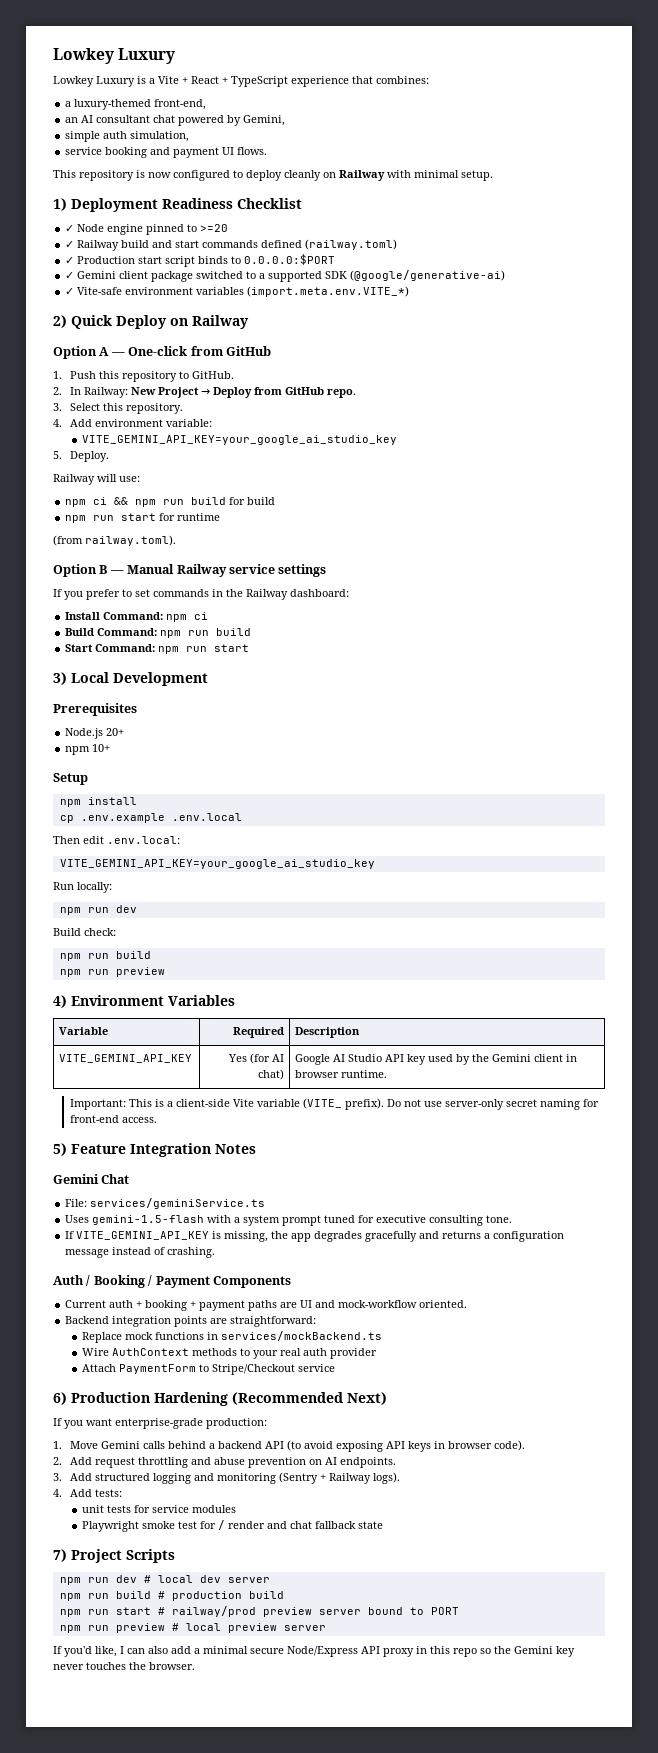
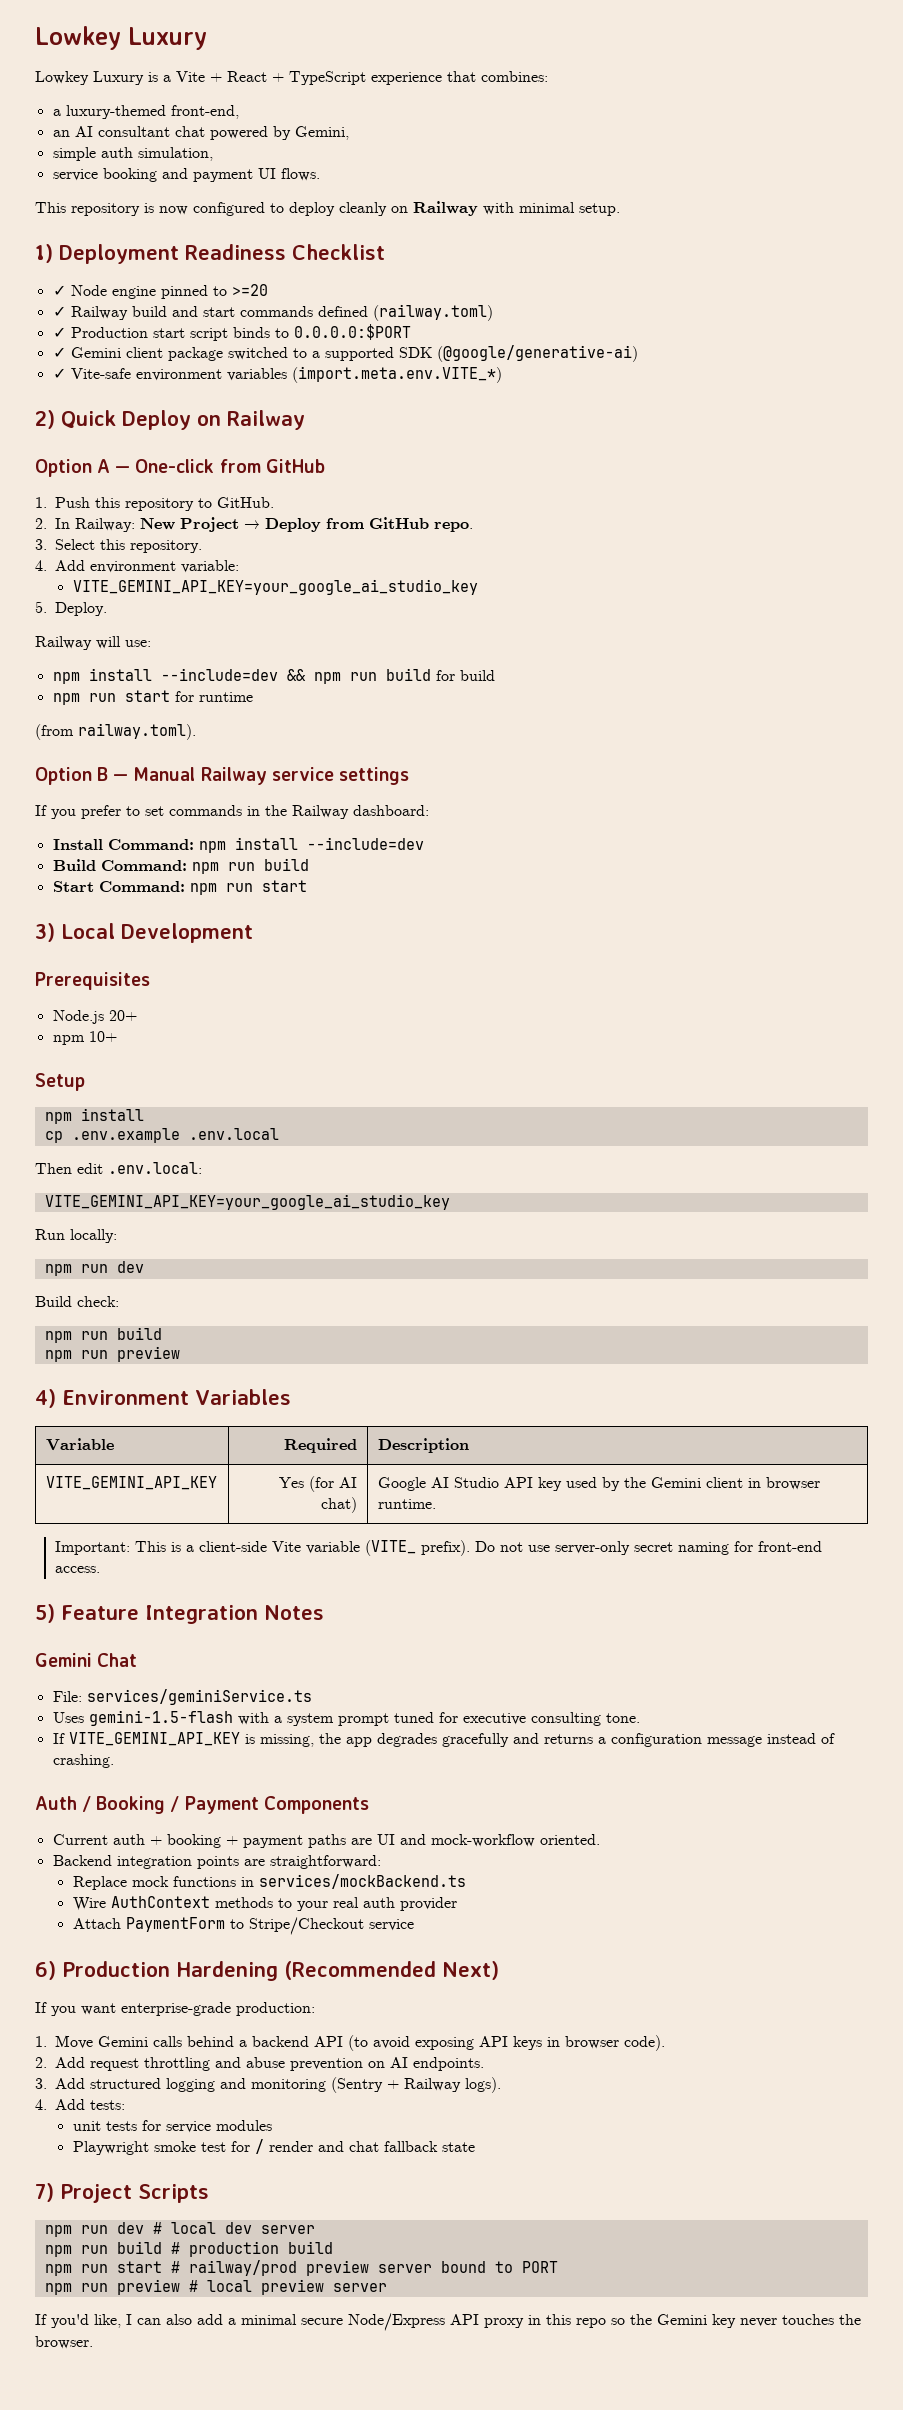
- npm ci && npm run build for build
+ npm install --include=dev && npm run build for build
- Install Command: npm ci
+ Install Command: npm install --include=dev

